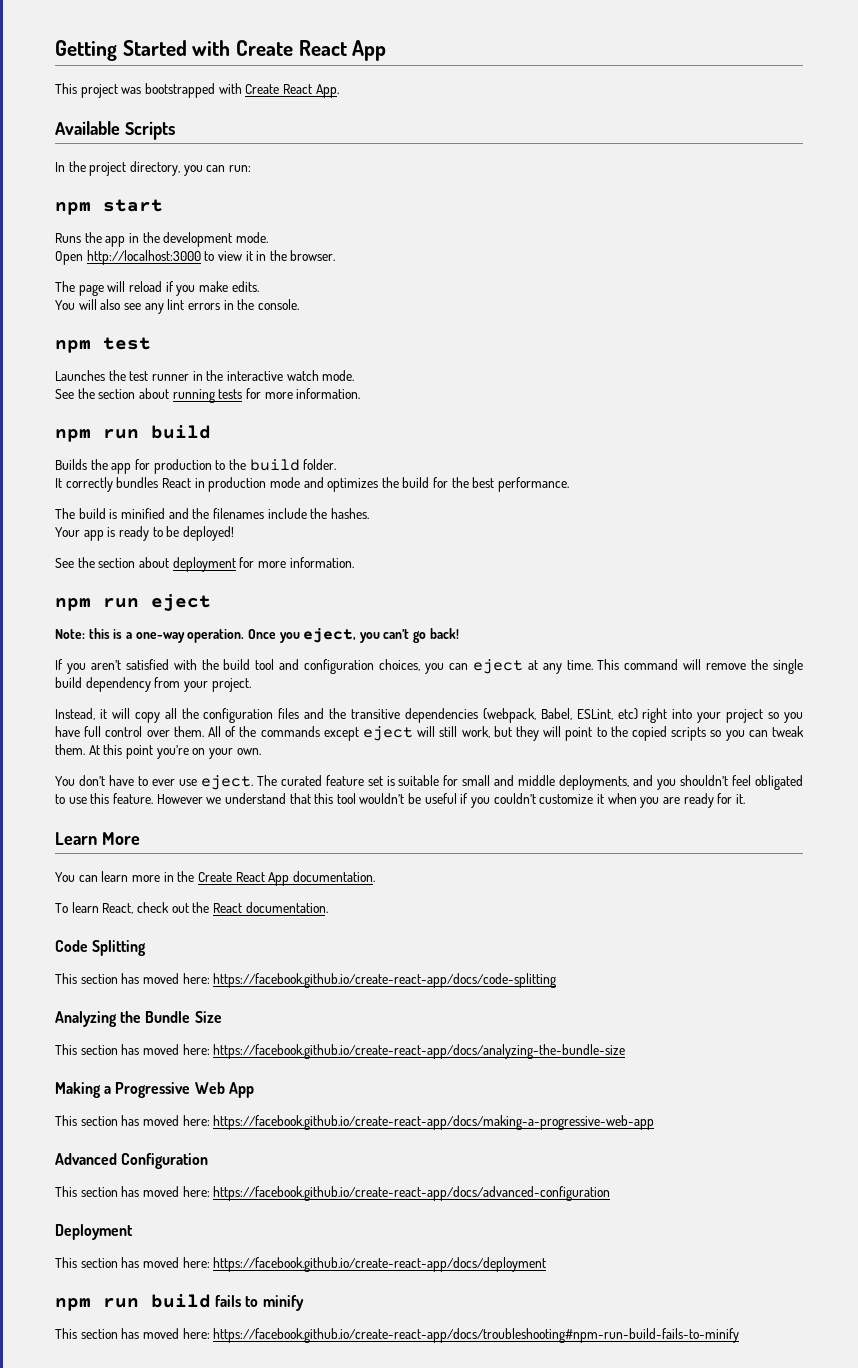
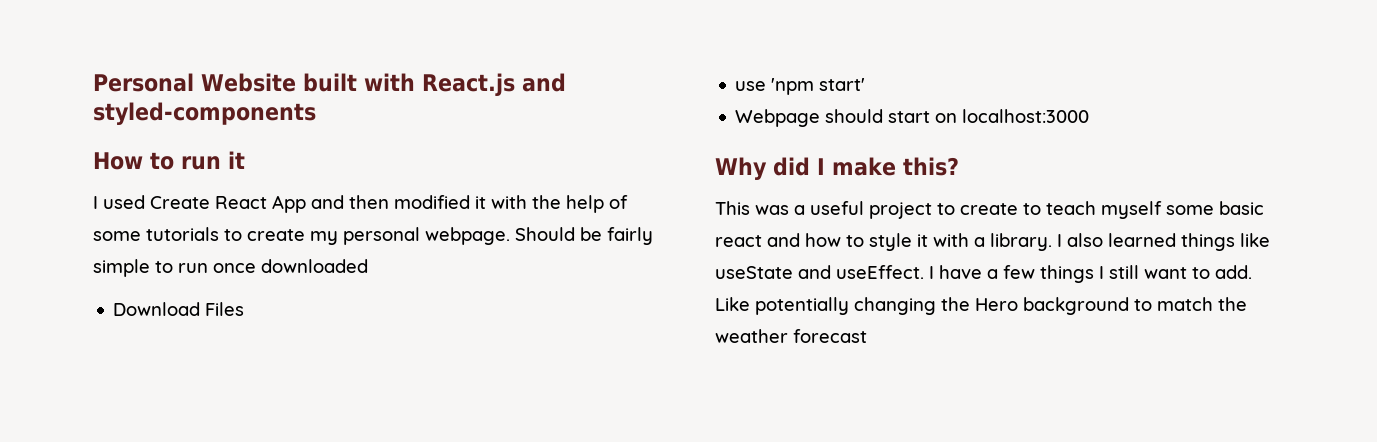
- Getting Started with Create React App
- This project was bootstrapped with Create React App.
- Available Scripts
- In the project directory, you can run:
- npm start
- Runs the app in the development mode.
- Open http://localhost:3000 to view it in the browser.
- The page will reload if you make edits.
- You will also see any lint errors in the console.
- npm test
- Launches the test runner in the interactive watch mode.
- See the section about running tests for more information.
- npm run build
- Builds the app for production to the build folder.
- It correctly bundles React in production mode and optimizes the build for the best performance.
- The build is minified and the filenames include the hashes.
- Your app is ready to be deployed!
- See the section about deployment for more information.
- npm run eject
- Note: this is a one-way operation. Once you eject, you can’t go back!
- If you aren’t satisfied with the build tool and configuration choices, you can eject at any time. This command will remove the single build dependency from your project.
- Instead, it will copy all the configuration files and the transitive dependencies (webpack, Babel, ESLint, etc) right into your project so you have full control over them. All of the commands except eject will still work, but they will point to the copied scripts so you can tweak them. At this point you’re on your own.
- You don’t have to ever use eject. The curated feature set is suitable for small and middle deployments, and you shouldn’t feel obligated to use this feature. However we understand that this tool wouldn’t be useful if you couldn’t customize it when you are ready for it.
- Learn More
- You can learn more in the Create React App documentation.
- To learn React, check out the React documentation.
- Code Splitting
- This section has moved here: https://facebook.github.io/create-react-app/docs/code-splitting
- Analyzing the Bundle Size
- This section has moved here: https://facebook.github.io/create-react-app/docs/analyzing-the-bundle-size
- Making a Progressive Web App
- This section has moved here: https://facebook.github.io/create-react-app/docs/making-a-progressive-web-app
- Advanced Configuration
- This section has moved here: https://facebook.github.io/create-react-app/docs/advanced-configuration
- Deployment
- This section has moved here: https://facebook.github.io/create-react-app/docs/deployment
- npm run build fails to minify
- This section has moved here: https://facebook.github.io/create-react-app/docs/troubleshooting#npm-run-build-fails-to-minify
+ Personal Website built with React.js and styled-components
+ How to run it
+ I used Create React App and then modified it with the help of some tutorials to create my personal webpage. Should be fairly simple to run once downloaded
+ Download Files
+ use 'npm start'
+ Webpage should start on localhost:3000
+ Why did I make this?
+ This was a useful project to create to teach myself some basic react and how to style it with a library. I also learned things like useState and useEffect. I have a few things I still want to add. Like potentially changing the Hero background to match the weather forecast

